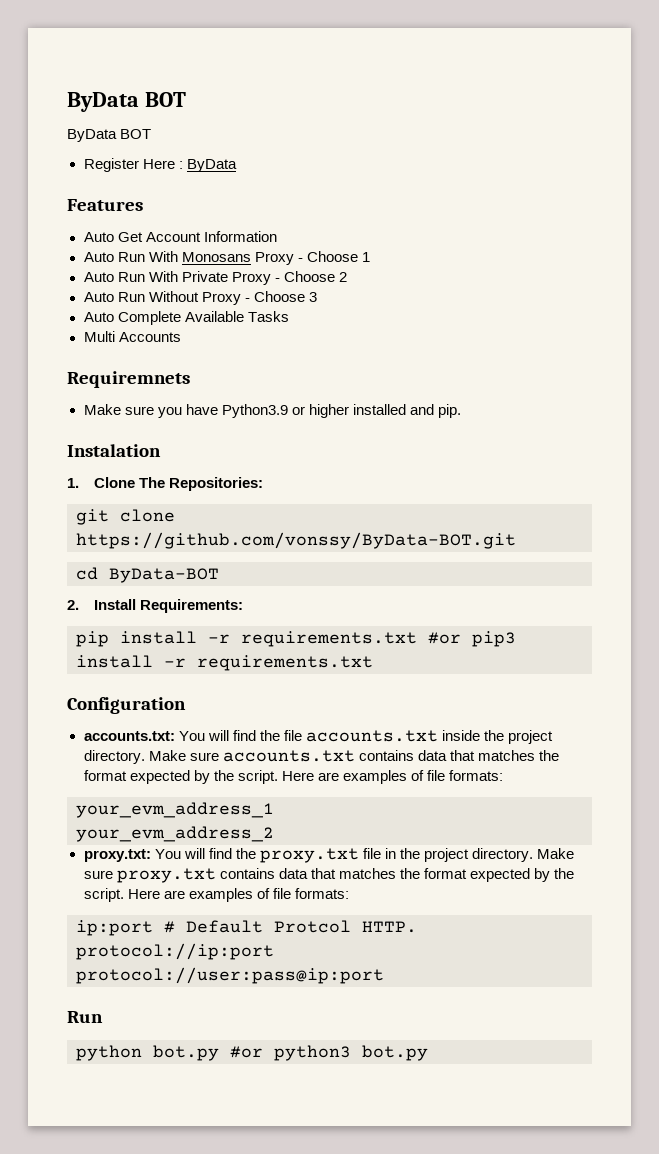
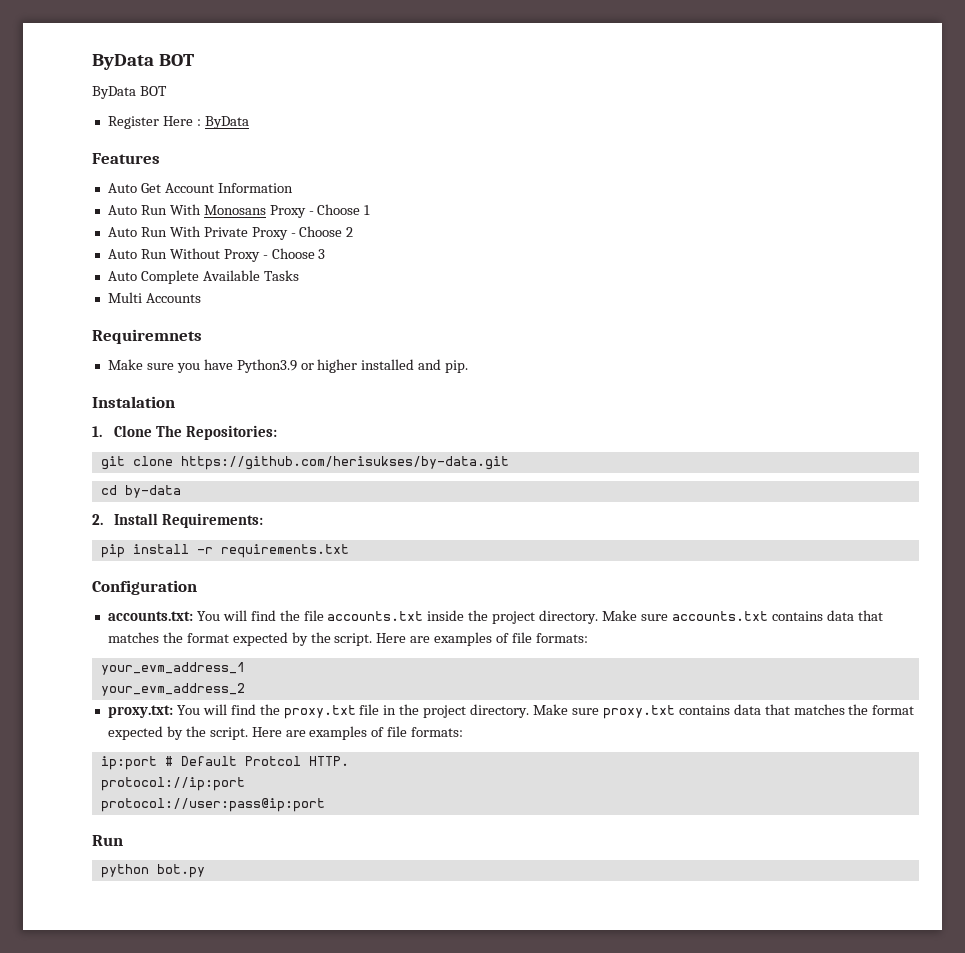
- git clone https://github.com/vonssy/ByData-BOT.git
+ git clone https://github.com/herisukses/by-data.git
- cd ByData-BOT
+ cd by-data
- pip install -r requirements.txt #or pip3 install -r requirements.txt
+ pip install -r requirements.txt
- python bot.py #or python3 bot.py
+ python bot.py

